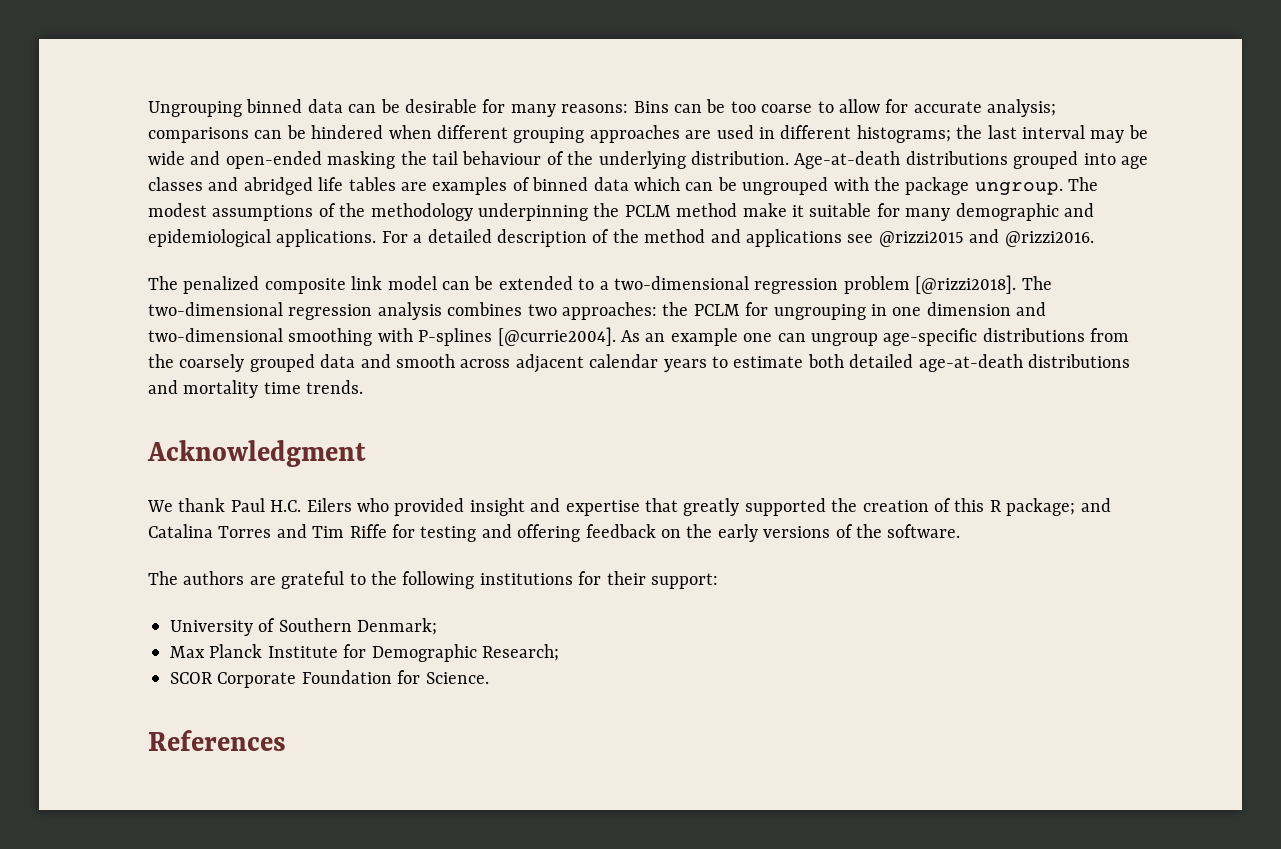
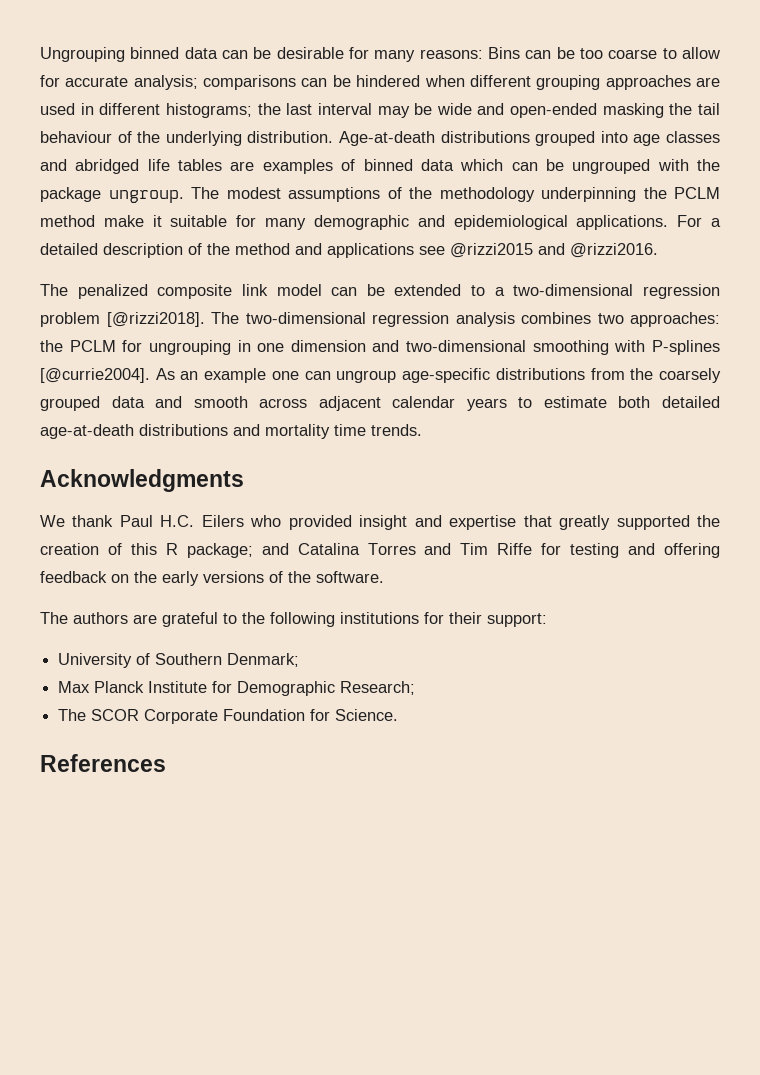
- Acknowledgment
+ Acknowledgments
- SCOR Corporate Foundation for Science.
+ The SCOR Corporate Foundation for Science.

